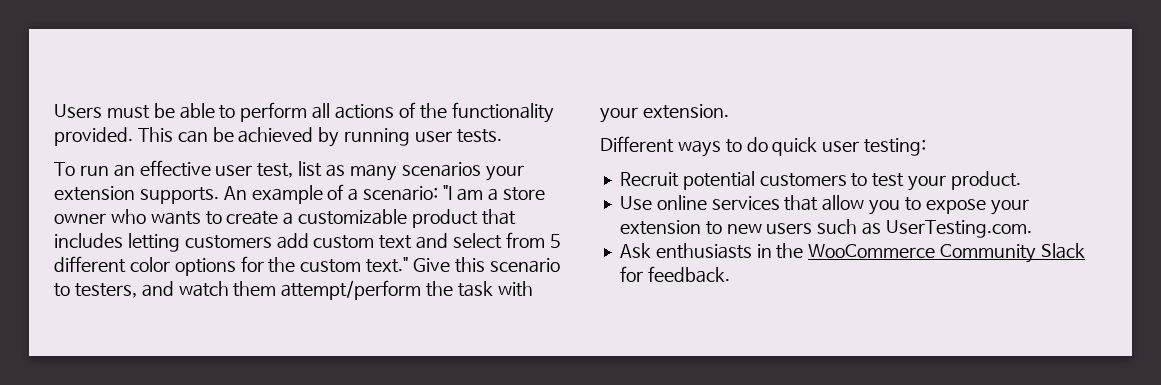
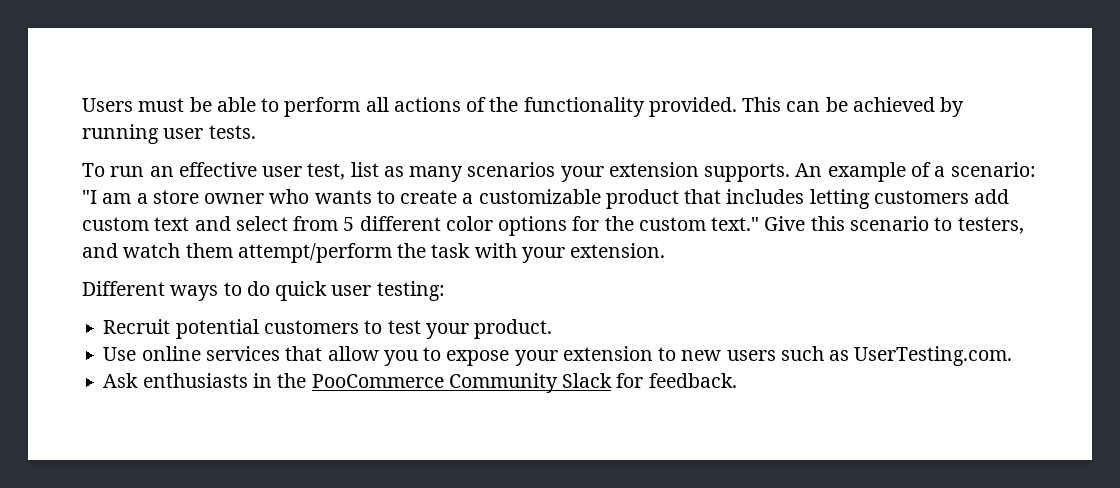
- Ask enthusiasts in the WooCommerce Community Slack for feedback.
+ Ask enthusiasts in the PooCommerce Community Slack for feedback.

